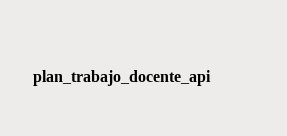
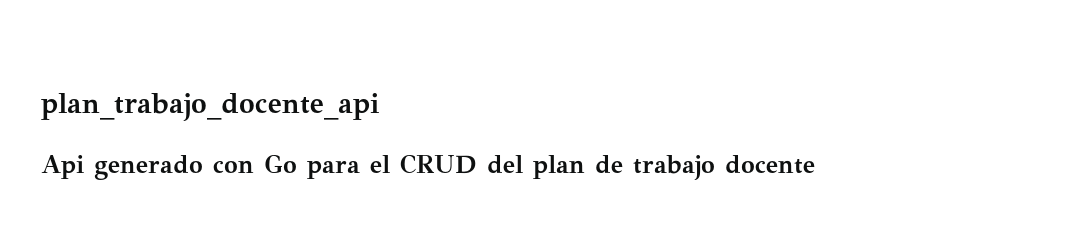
+ Api generado con Go para el CRUD del plan de trabajo docente

